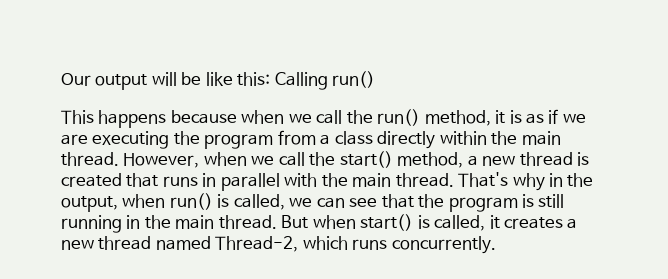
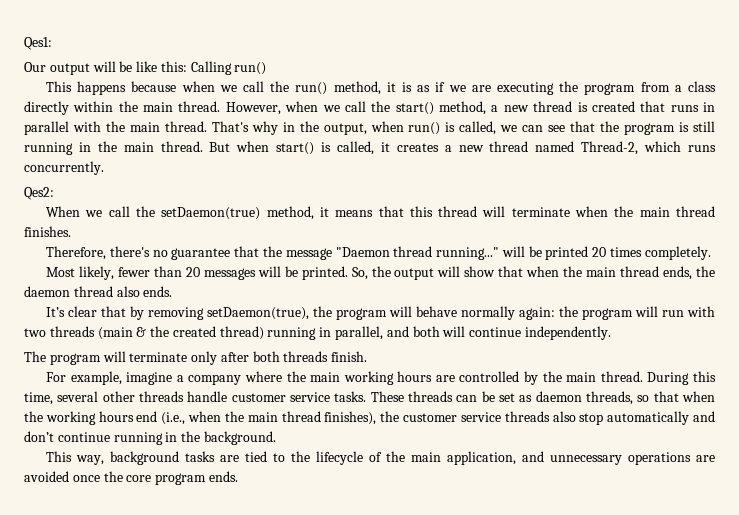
+ Qes1:
+ Qes2:
+ When we call the setDaemon(true) method, it means that this thread will terminate when the main thread finishes.
+ Therefore, there's no guarantee that the message "Daemon thread running..." will be printed 20 times completely.
+ Most likely, fewer than 20 messages will be printed. So, the output will show that when the main thread ends, the daemon thread also ends.
+ It’s clear that by removing setDaemon(true), the program will behave normally again: the program will run with two threads (main & the created thread) running in parallel, and both will continue independently.
+ The program will terminate only after both threads finish.
+ For example, imagine a company where the main working hours are controlled by the main thread. During this time, several other threads handle customer service tasks. These threads can be set as daemon threads, so that when the working hours end (i.e., when the main thread finishes), the customer service threads also stop automatically and don’t continue running in the background.
+ This way, background tasks are tied to the lifecycle of the main application, and unnecessary operations are avoided once the core program ends.

